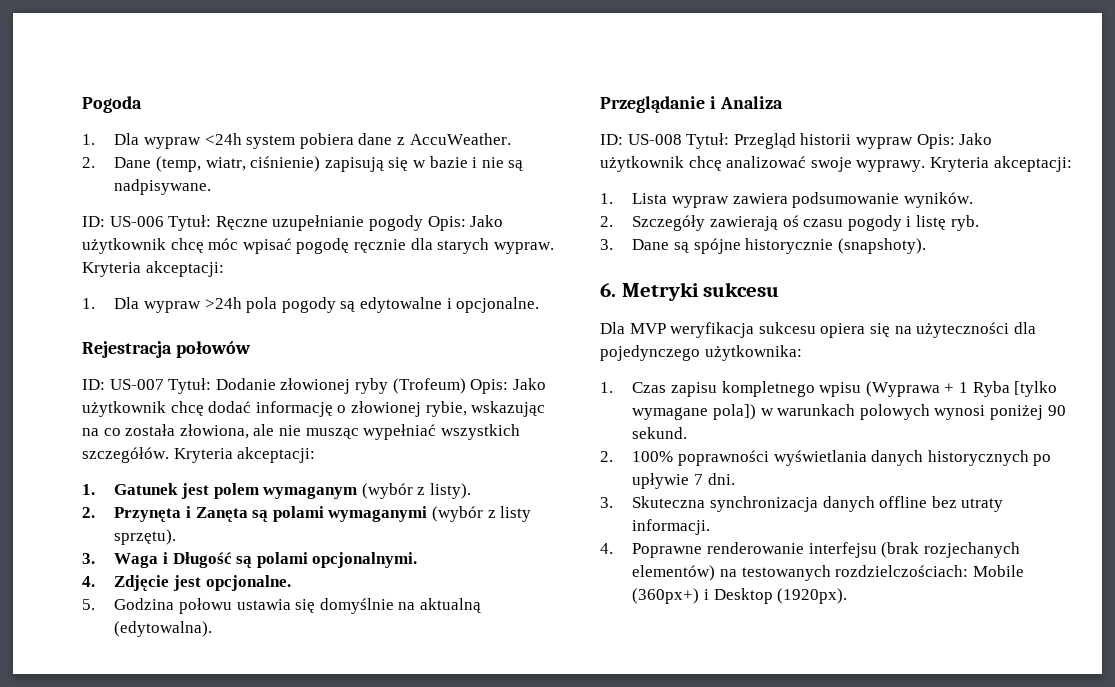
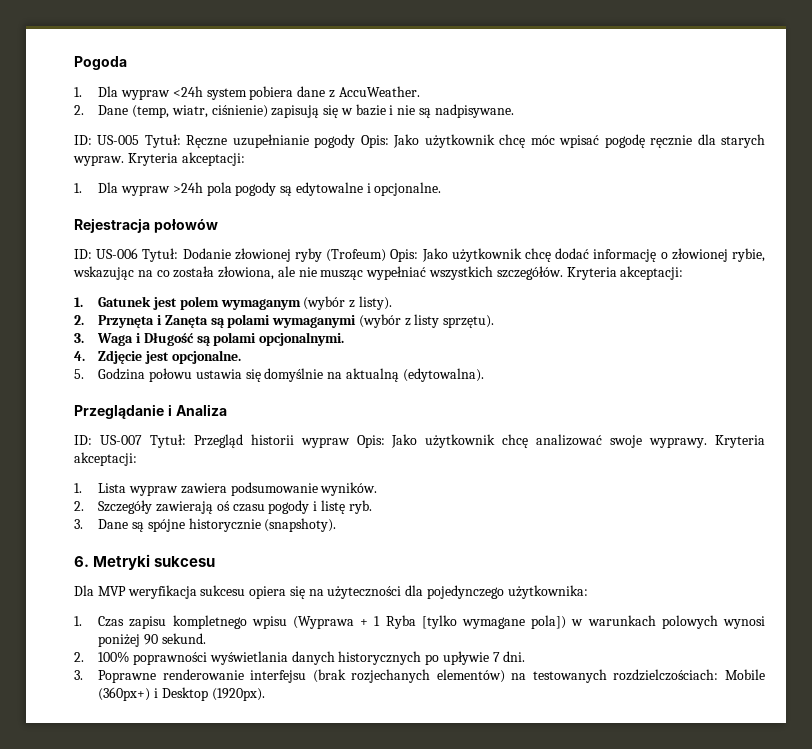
- ID: US-006 Tytuł: Ręczne uzupełnianie pogody Opis: Jako użytkownik chcę móc wpisać pogodę ręcznie dla starych wypraw.
+ ID: US-005 Tytuł: Ręczne uzupełnianie pogody Opis: Jako użytkownik chcę móc wpisać pogodę ręcznie dla starych wypraw.
- ID: US-007 Tytuł: Dodanie złowionej ryby (Trofeum) Opis: Jako użytkownik chcę dodać informację o złowionej rybie, wskazując na co została złowiona, ale nie musząc wypełniać wszystkich szczegółów.
+ ID: US-006 Tytuł: Dodanie złowionej ryby (Trofeum) Opis: Jako użytkownik chcę dodać informację o złowionej rybie, wskazując na co została złowiona, ale nie musząc wypełniać wszystkich szczegółów.
- ID: US-008 Tytuł: Przegląd historii wypraw Opis: Jako użytkownik chcę analizować swoje wyprawy.
+ ID: US-007 Tytuł: Przegląd historii wypraw Opis: Jako użytkownik chcę analizować swoje wyprawy.
- 3. Skuteczna synchronizacja danych offline bez utraty informacji.
- 4. Poprawne renderowanie interfejsu (brak rozjechanych elementów) na testowanych rozdzielczościach: Mobile (360px+) i Desktop (1920px).
+ 3. Poprawne renderowanie interfejsu (brak rozjechanych elementów) na testowanych rozdzielczościach: Mobile (360px+) i Desktop (1920px).

